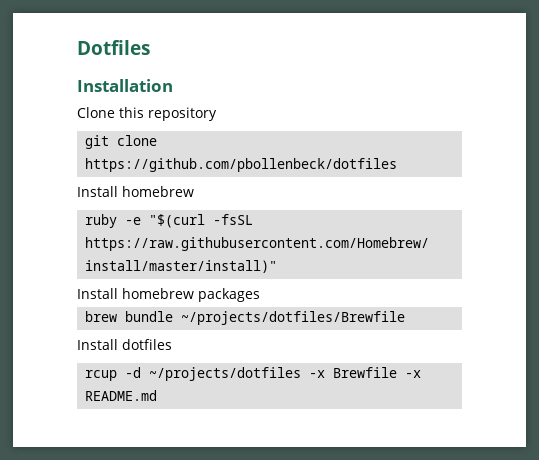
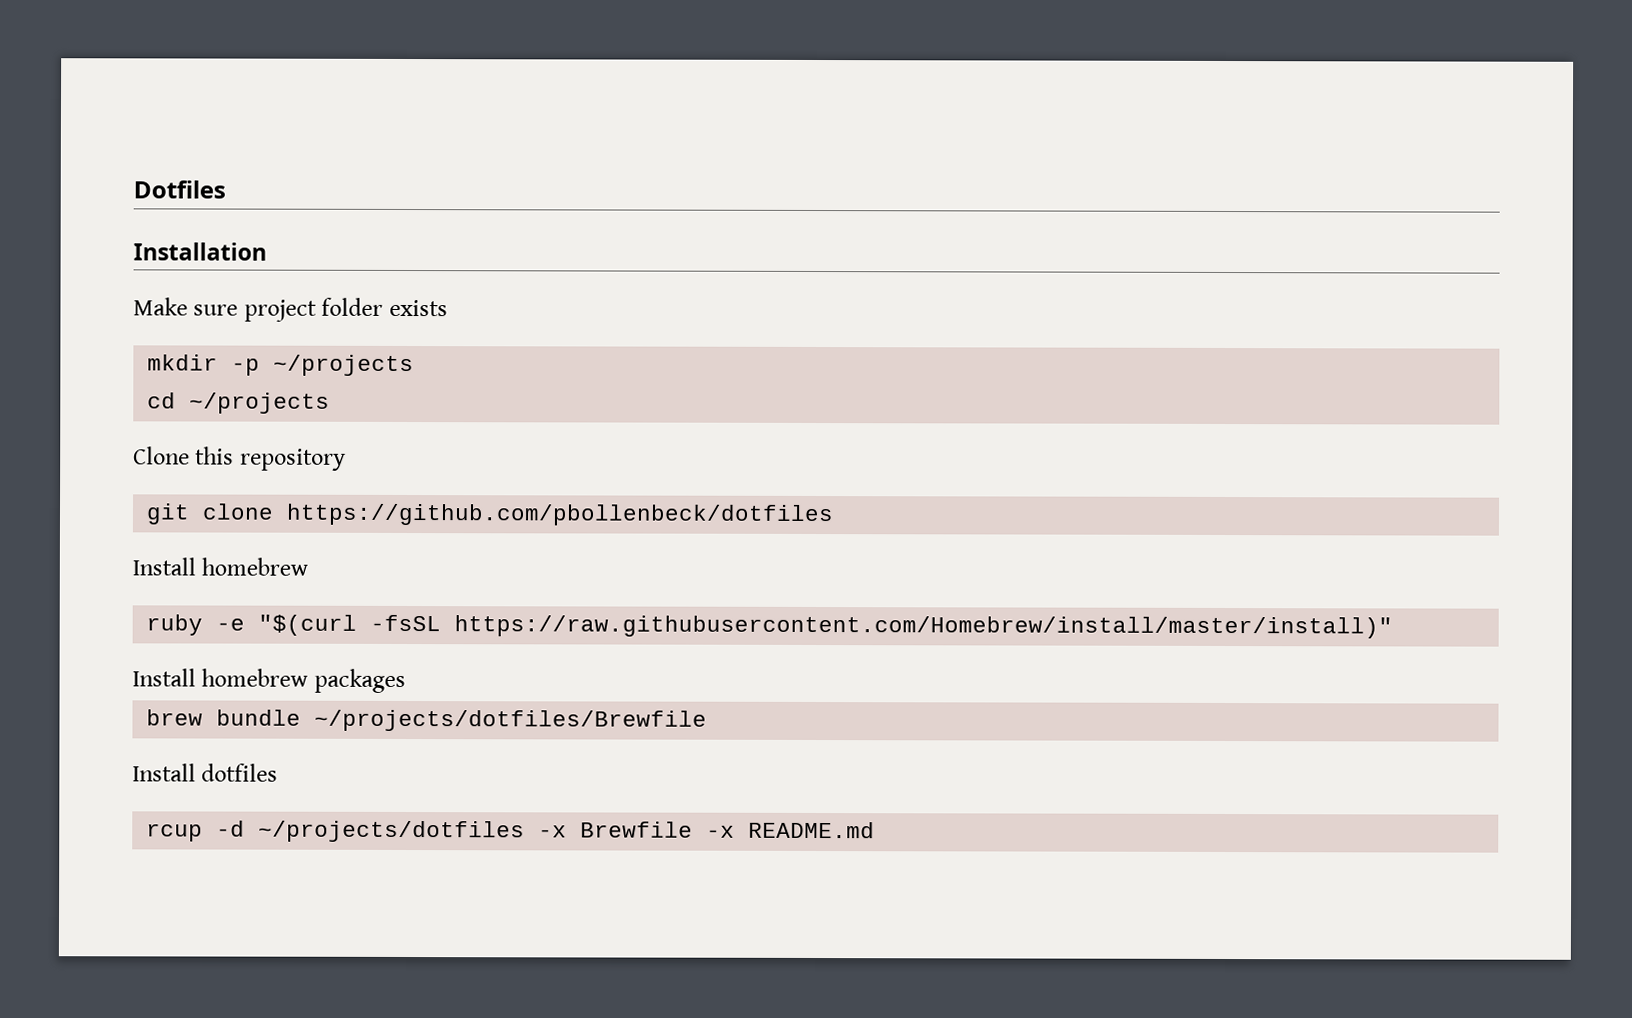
+ Make sure project folder exists
+ mkdir -p ~/projects
+ cd ~/projects

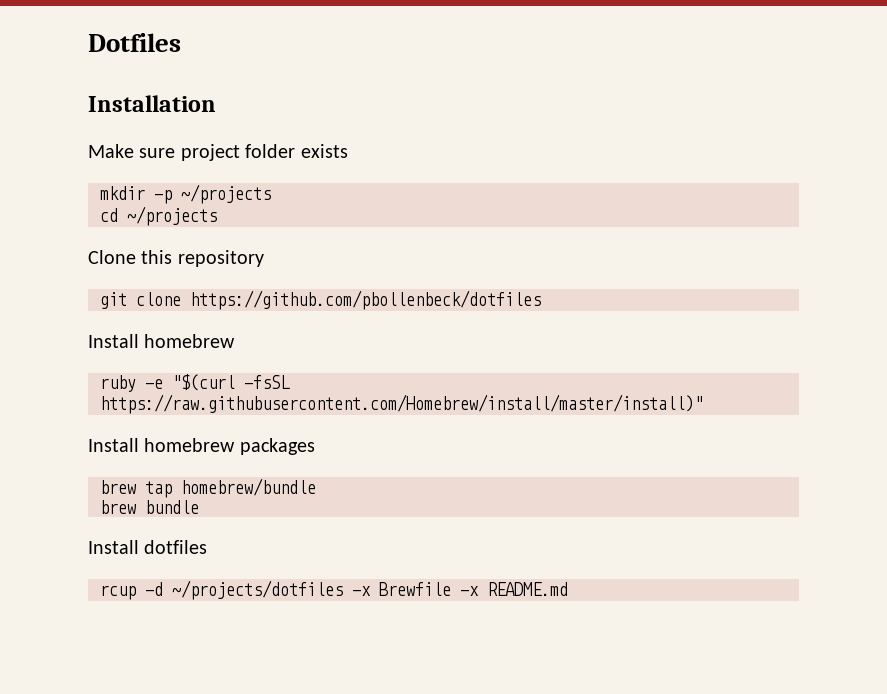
+ brew tap homebrew/bundle
- brew bundle ~/projects/dotfiles/Brewfile
+ brew bundle

